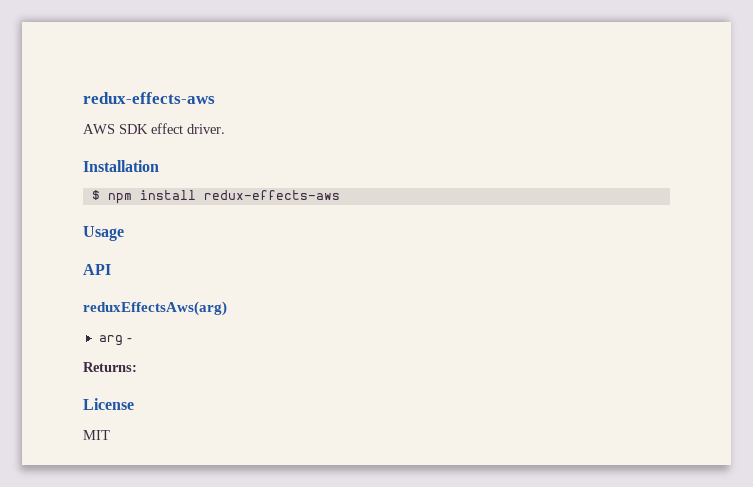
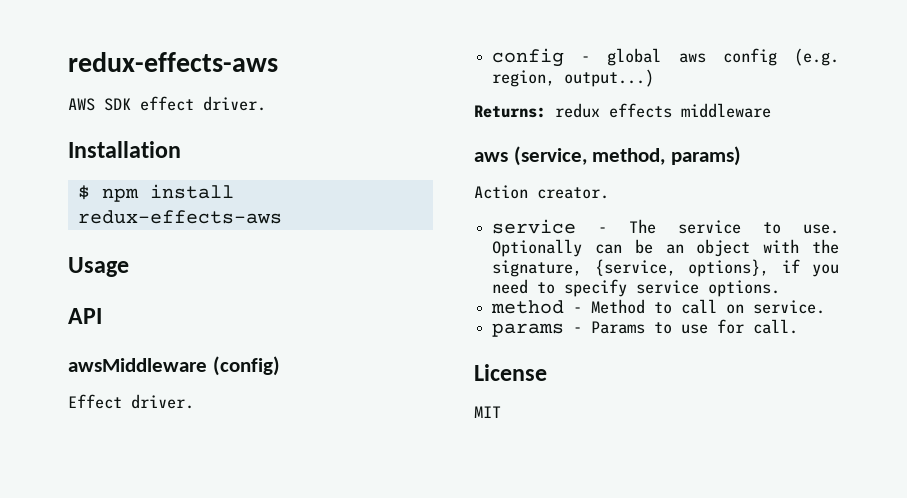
- reduxEffectsAws(arg)
- arg -
- Returns:
+ awsMiddleware (config)
+ Effect driver.
+ config - global aws config (e.g. region, output...)
+ Returns: redux effects middleware
+ aws (service, method, params)
+ Action creator.
+ service - The service to use. Optionally can be an object with the signature, {service, options}, if you need to specify service options.
+ method - Method to call on service.
+ params - Params to use for call.

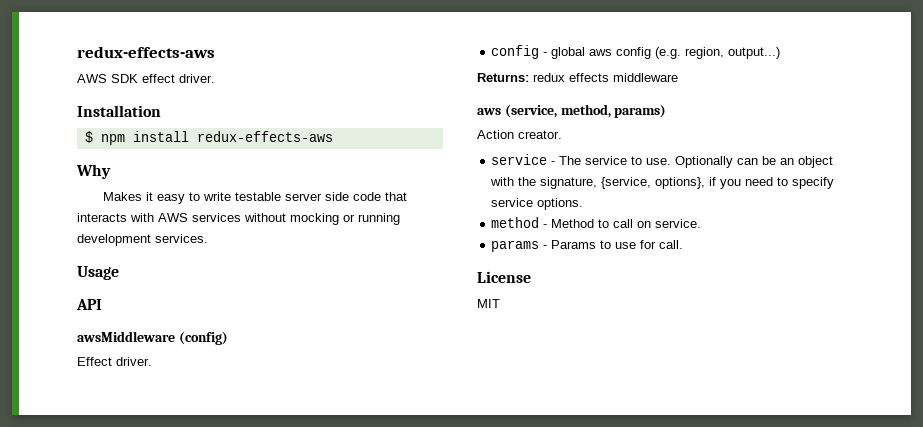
+ Why
+ Makes it easy to write testable server side code that interacts with AWS services without mocking or running development services.

